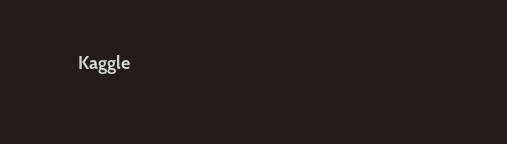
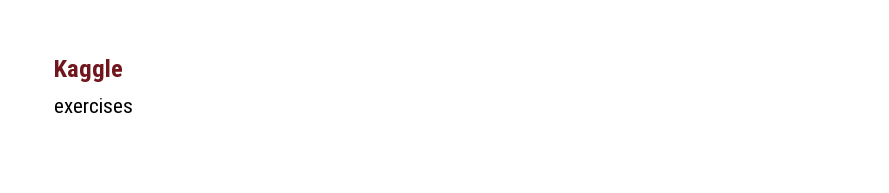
+ exercises

